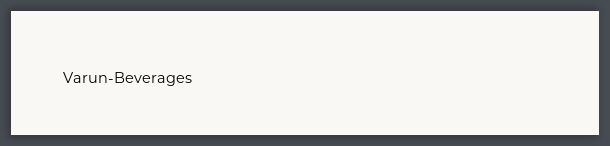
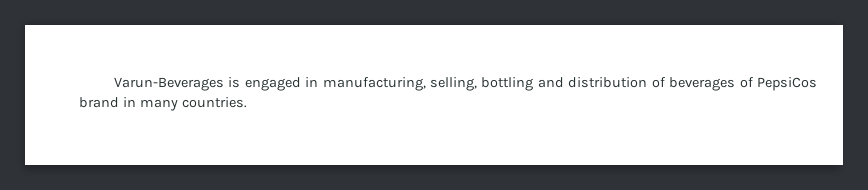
- Varun-Beverages
+ Varun-Beverages is engaged in manufacturing, selling, bottling and distribution of beverages of PepsiCos brand in many countries.

